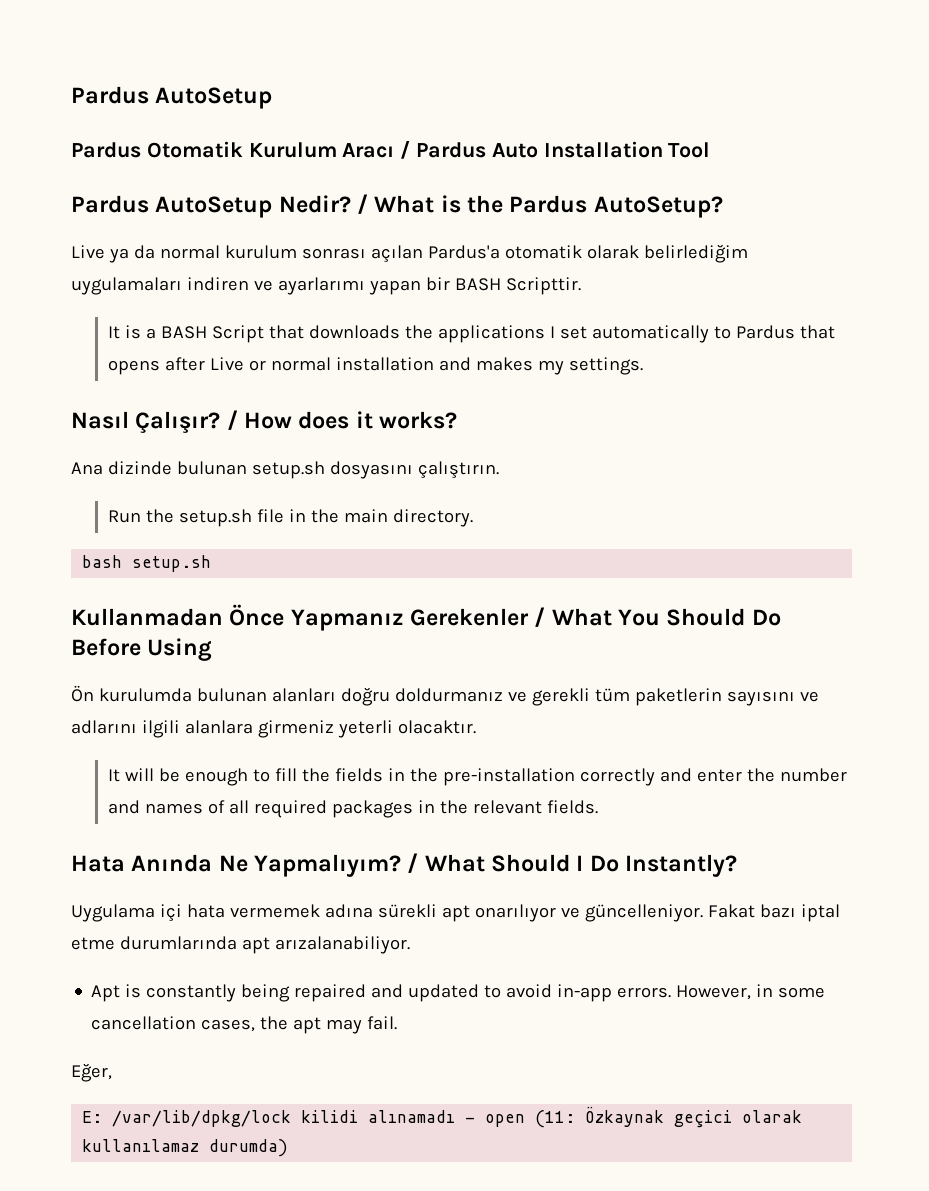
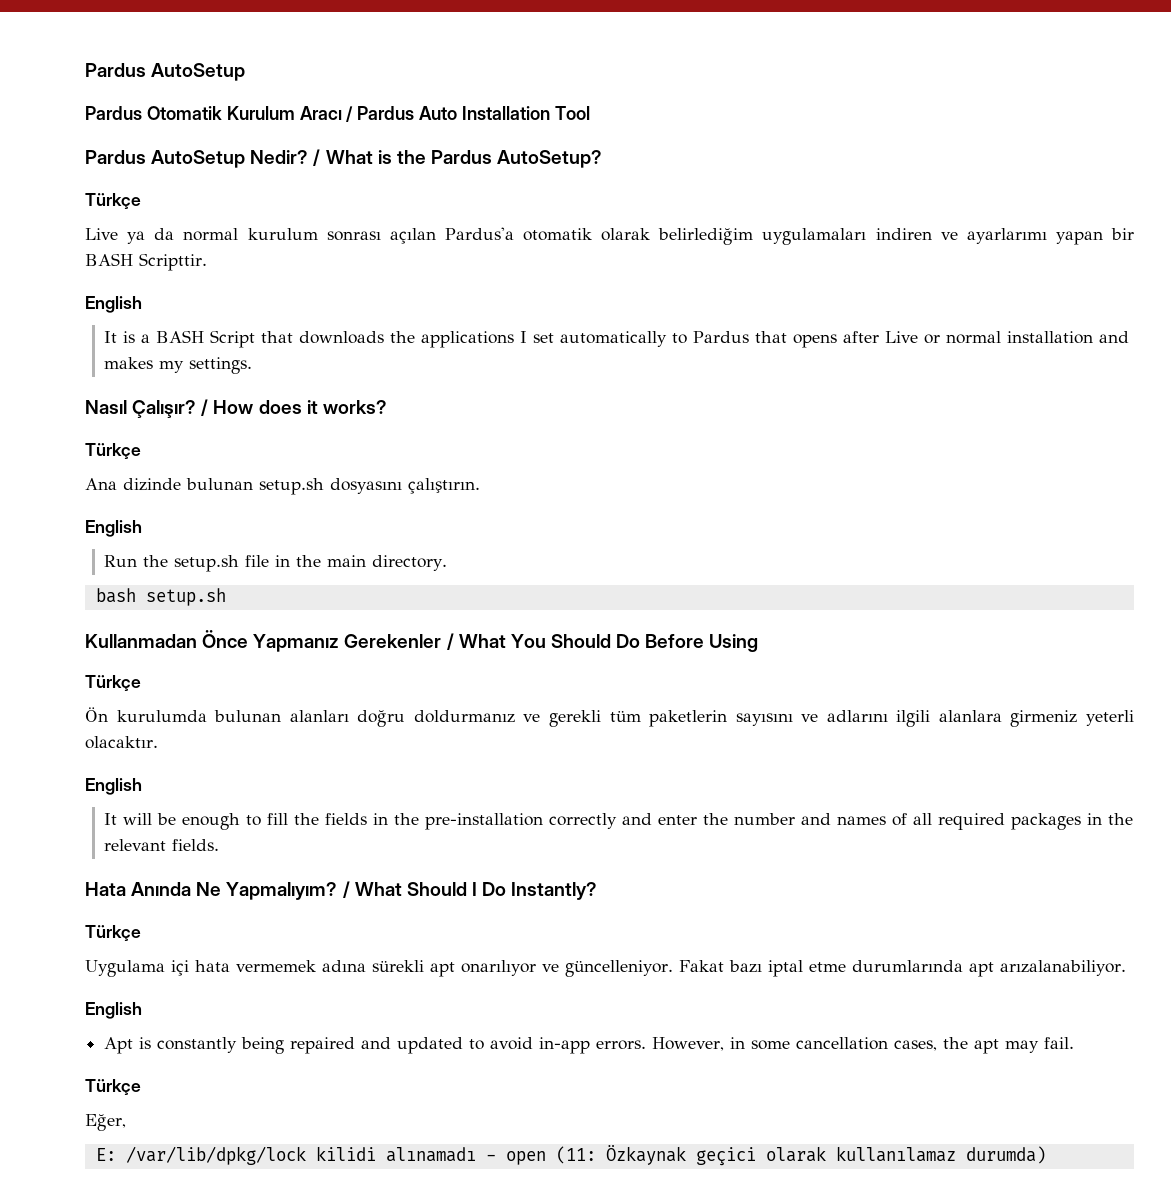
  / What is the Pardus AutoSetup?
+ Türkçe
  Live ya da normal kurulum sonrası açılan Pardus'a otomatik olarak belirlediğim uygulamaları indiren ve ayarlarımı yapan bir BASH Scripttir.
+ English
  / How does it works?
+ Türkçe
  Ana dizinde bulunan setup.sh dosyasını çalıştırın.
+ English
  Kullanmadan Önce Yapmanız Gerekenler / What You Should Do Before Using
+ Türkçe
  Ön kurulumda bulunan alanları doğru doldurmanız ve gerekli tüm paketlerin sayısını ve adlarını ilgili alanlara girmeniz yeterli olacaktır.
+ English
  / What Should I Do Instantly?
+ Türkçe
  Fakat bazı iptal etme durumlarında apt arızalanabiliyor.
+ English
  However, in some cancellation cases, the apt may fail.
+ Türkçe

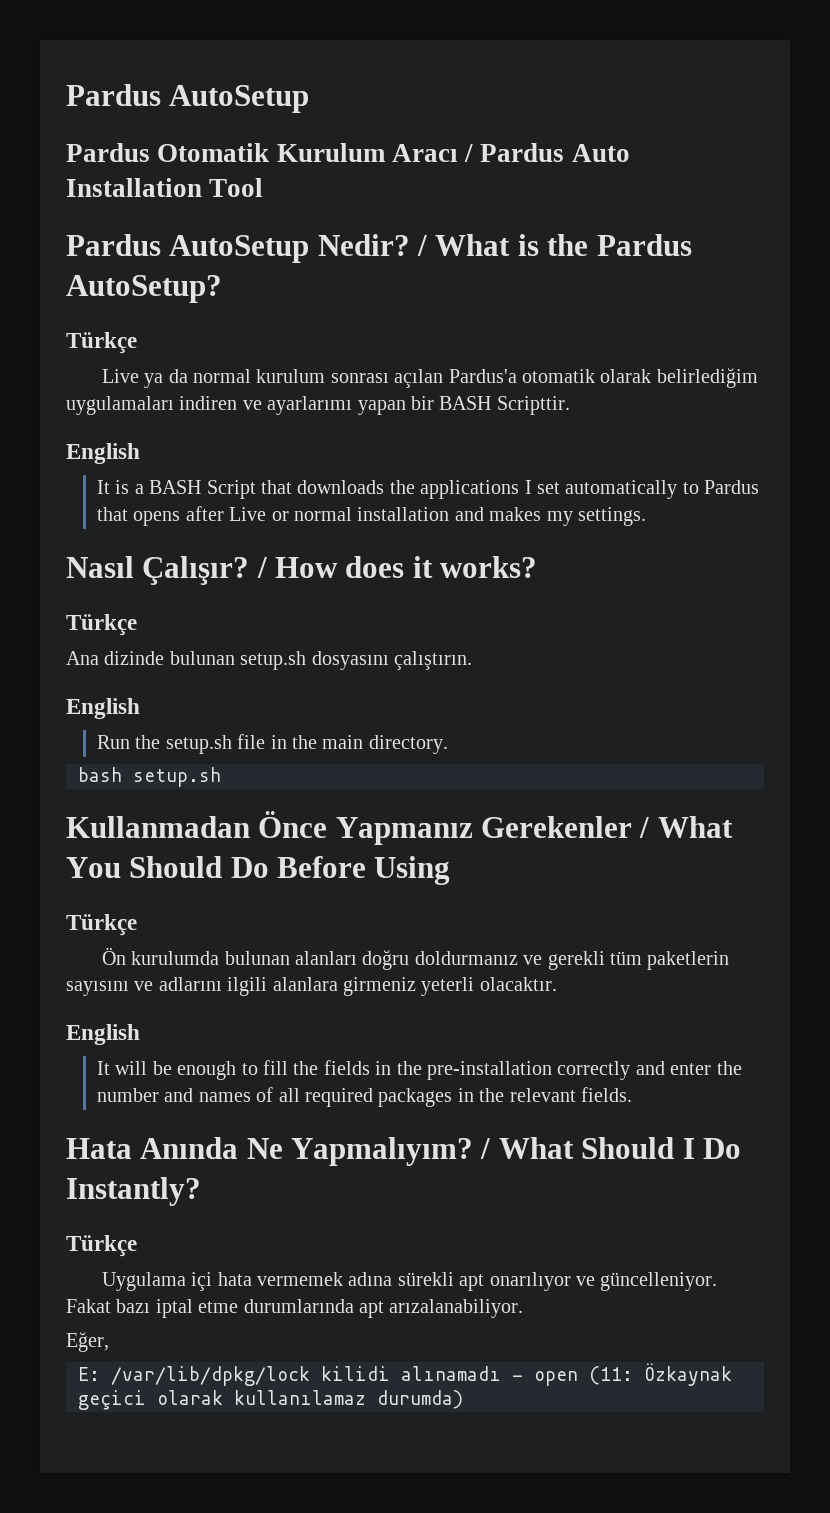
  Fakat bazı iptal etme durumlarında apt arızalanabiliyor.
- English
- Apt is constantly being repaired and updated to avoid in-app errors. However, in some cancellation cases, the apt may fail.
- Türkçe

